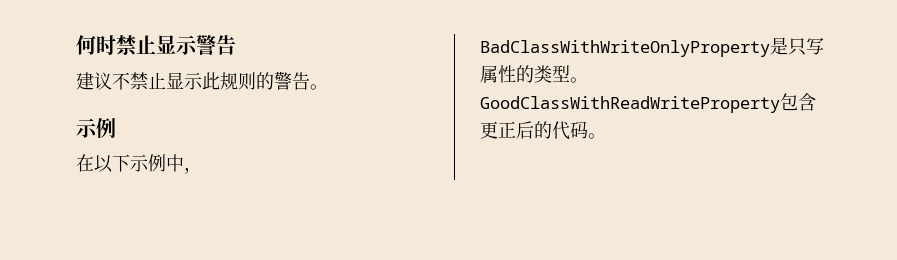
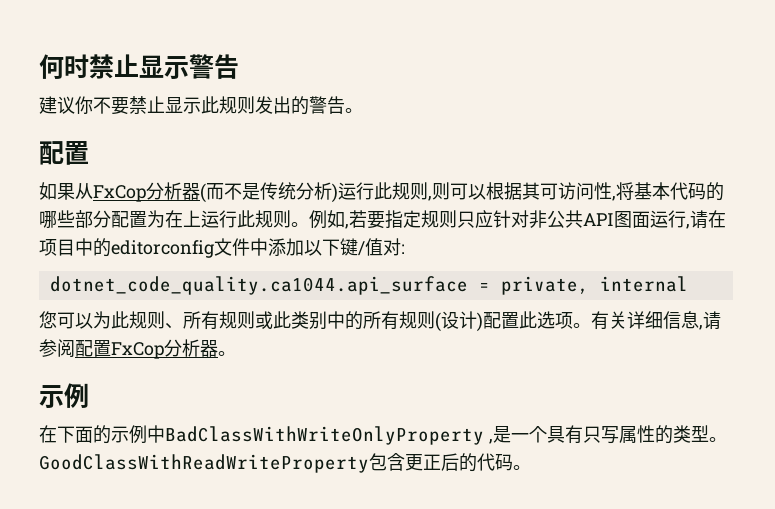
- 建议不禁止显示此规则的警告。
+ 建议你不要禁止显示此规则发出的警告。
+ 配置
+ 如果从FxCop分析器(而不是传统分析)运行此规则,则可以根据其可访问性,将基本代码的哪些部分配置为在上运行此规则。例如,若要指定规则只应针对非公共API图面运行,请在项目中的editorconfig文件中添加以下键/值对:
+ dotnet_code_quality.ca1044.api_surface = private, internal
+ 您可以为此规则、所有规则或此类别中的所有规则(设计)配置此选项。有关详细信息,请参阅配置FxCop分析器。
  示例
- 在以下示例中，BadClassWithWriteOnlyProperty是只写属性的类型。
+ 在下面的示例中BadClassWithWriteOnlyProperty ,是一个具有只写属性的类型。

